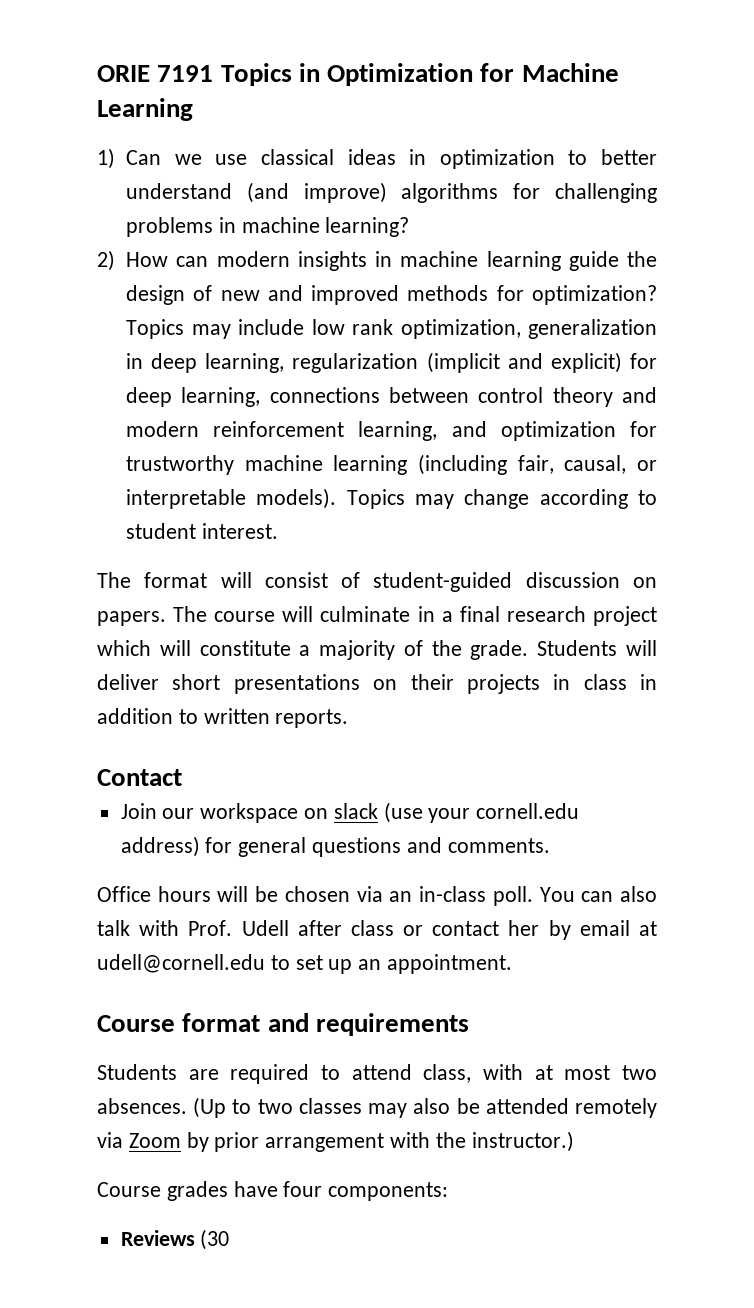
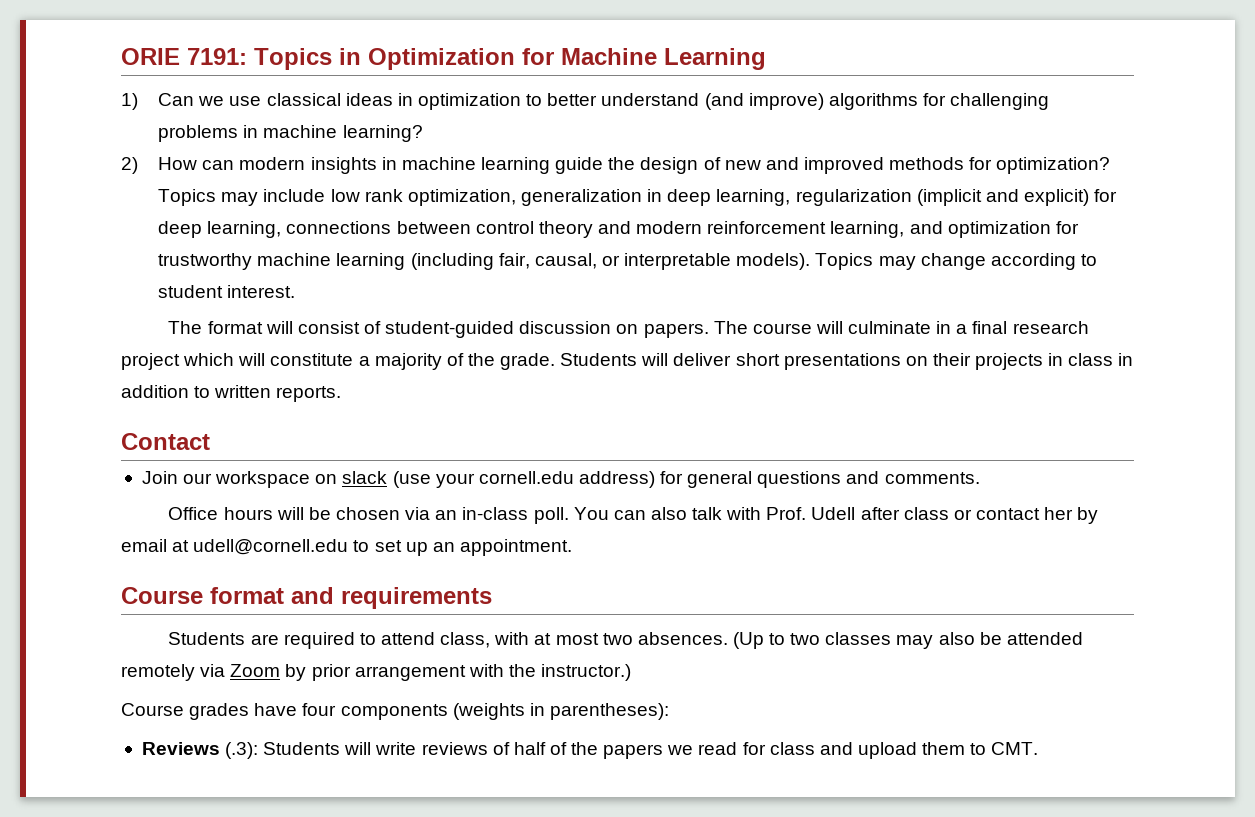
- ORIE 7191 Topics in Optimization for Machine Learning
+ ORIE 7191: Topics in Optimization for Machine Learning
- Course grades have four components:
- Reviews (30
+ Course grades have four components (weights in parentheses):
+ Reviews (.3): Students will write reviews of half of the papers we read for class and upload them to CMT.

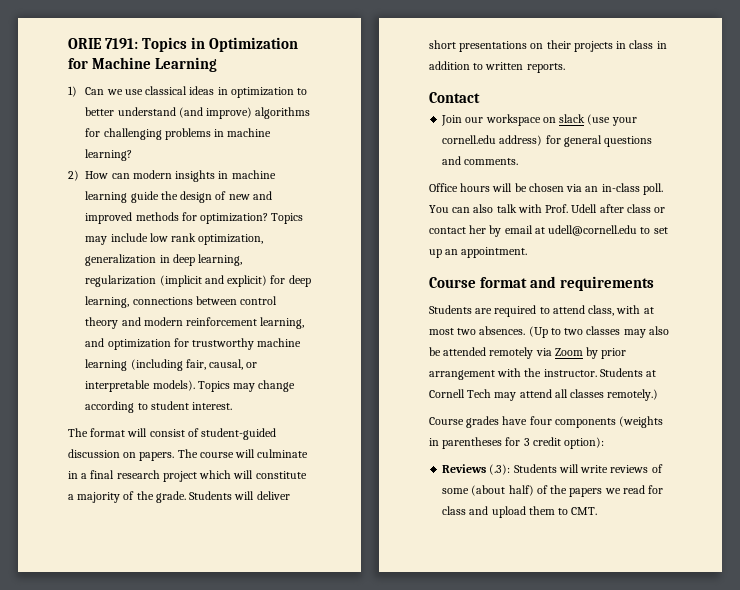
- (Up to two classes may also be attended remotely via Zoom by prior arrangement with the instructor.)
+ (Up to two classes may also be attended remotely via Zoom by prior arrangement with the instructor. Students at Cornell Tech may attend all classes remotely.)
- Course grades have four components (weights in parentheses):
+ Course grades have four components (weights in parentheses for 3 credit option):
- Reviews (.3): Students will write reviews of half of the papers we read for class and upload them to CMT.
+ Reviews (.3): Students will write reviews of some (about half) of the papers we read for class and upload them to CMT.

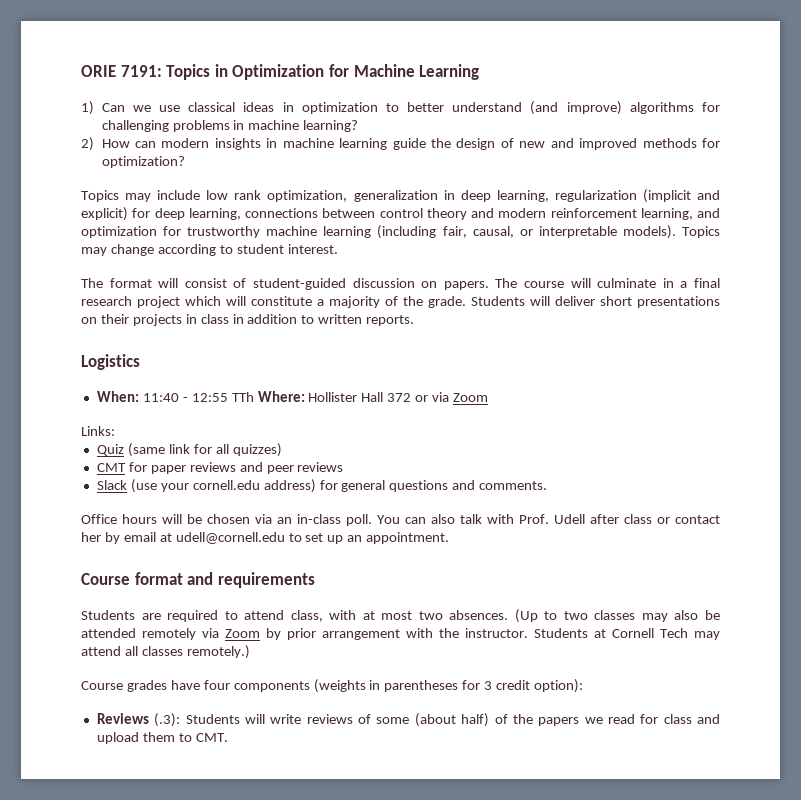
- 2) How can modern insights in machine learning guide the design of new and improved methods for optimization? Topics may include low rank optimization, generalization in deep learning, regularization (implicit and explicit) for deep learning, connections between control theory and modern reinforcement learning, and optimization for trustworthy machine learning (including fair, causal, or interpretable models).
+ 2) How can modern insights in machine learning guide the design of new and improved methods for optimization?
+ Topics may include low rank optimization, generalization in deep learning, regularization (implicit and explicit) for deep learning, connections between control theory and modern reinforcement learning, and optimization for trustworthy machine learning (including fair, causal, or interpretable models).
- Contact
- Join our workspace on slack (use your cornell.edu address) for general questions and comments.
+ Logistics
+ When: 11:40 - 12:55 TTh Where: Hollister Hall 372 or via Zoom
+ Links:
+ Quiz (same link for all quizzes)
+ CMT for paper reviews and peer reviews
+ Slack (use your cornell.edu address) for general questions and comments.

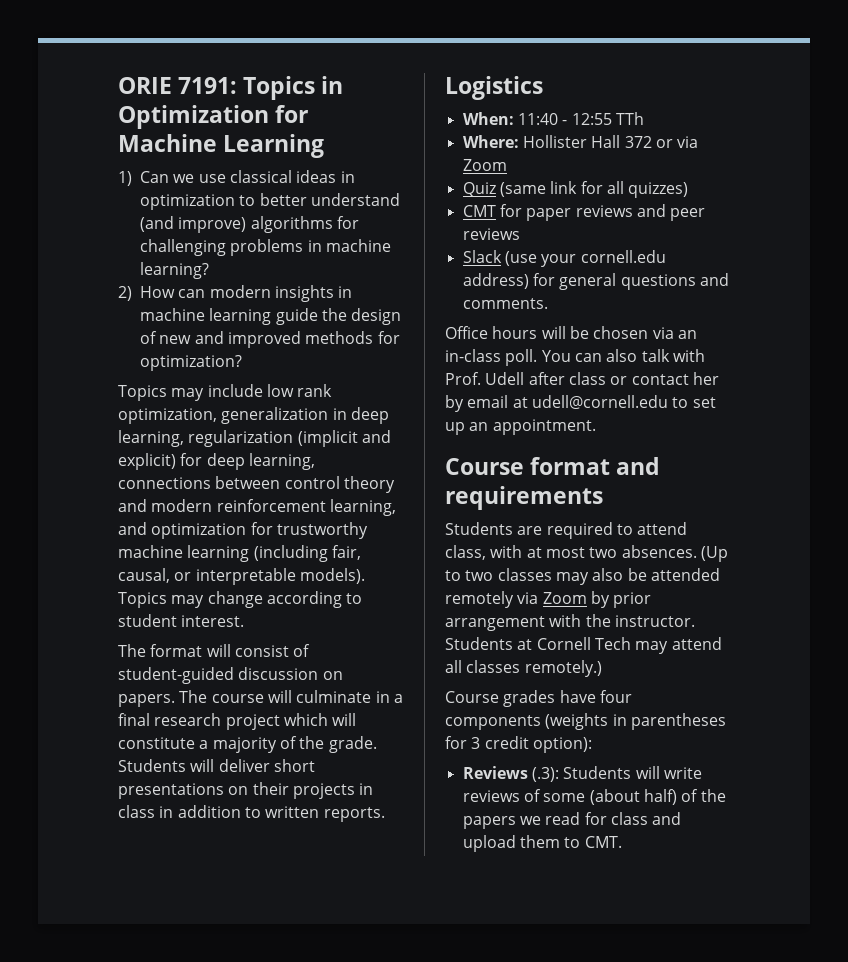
- When: 11:40 - 12:55 TTh Where: Hollister Hall 372 or via Zoom
+ When: 11:40 - 12:55 TTh
+ Where: Hollister Hall 372 or via Zoom
- Links:

